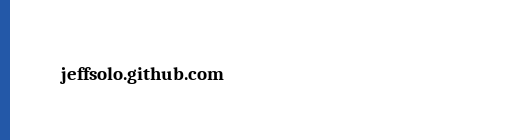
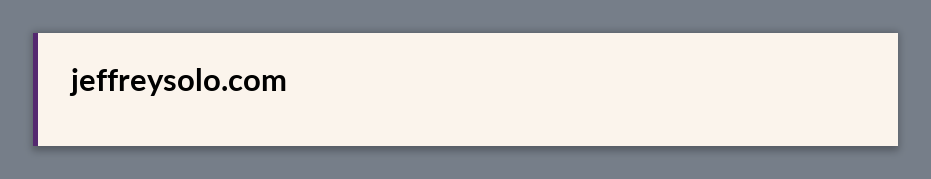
- jeffsolo.github.com
+ jeffreysolo.com

